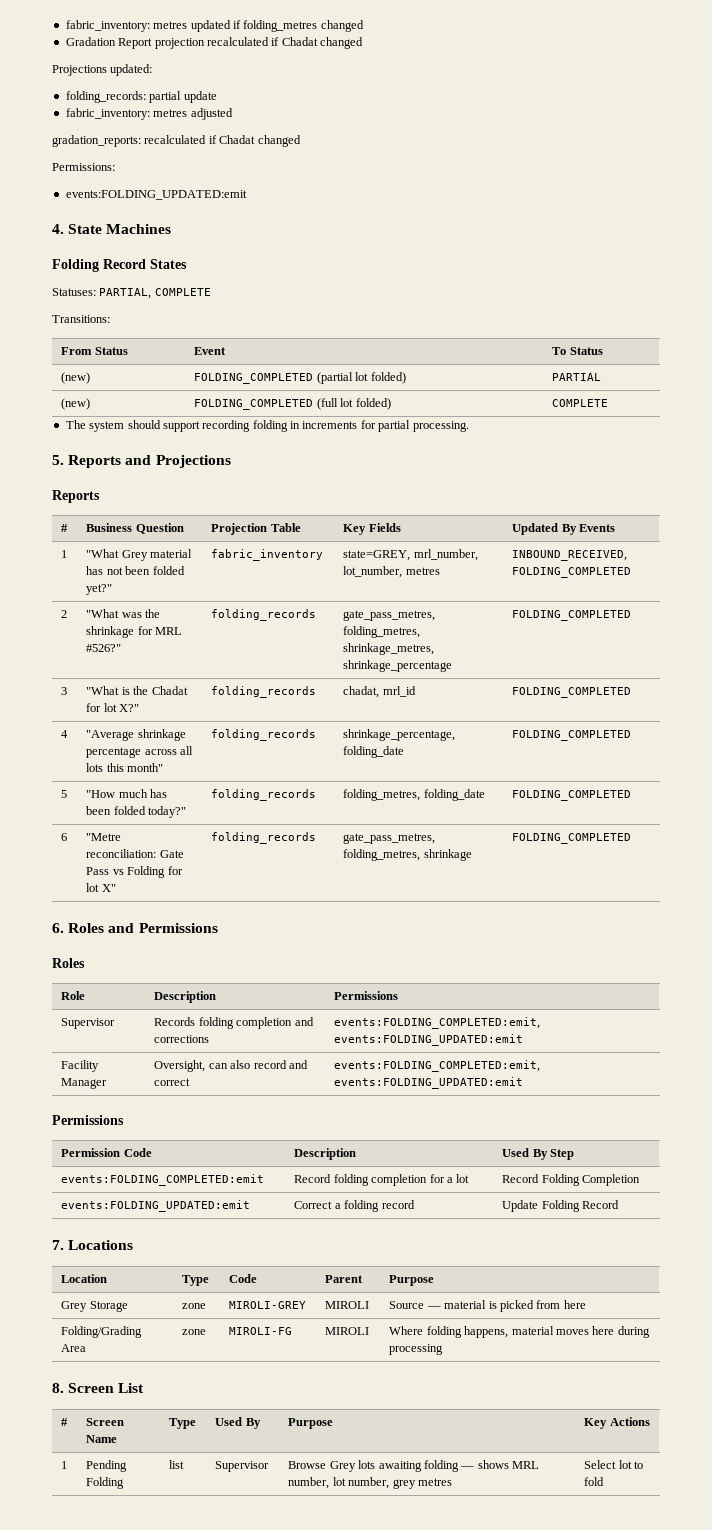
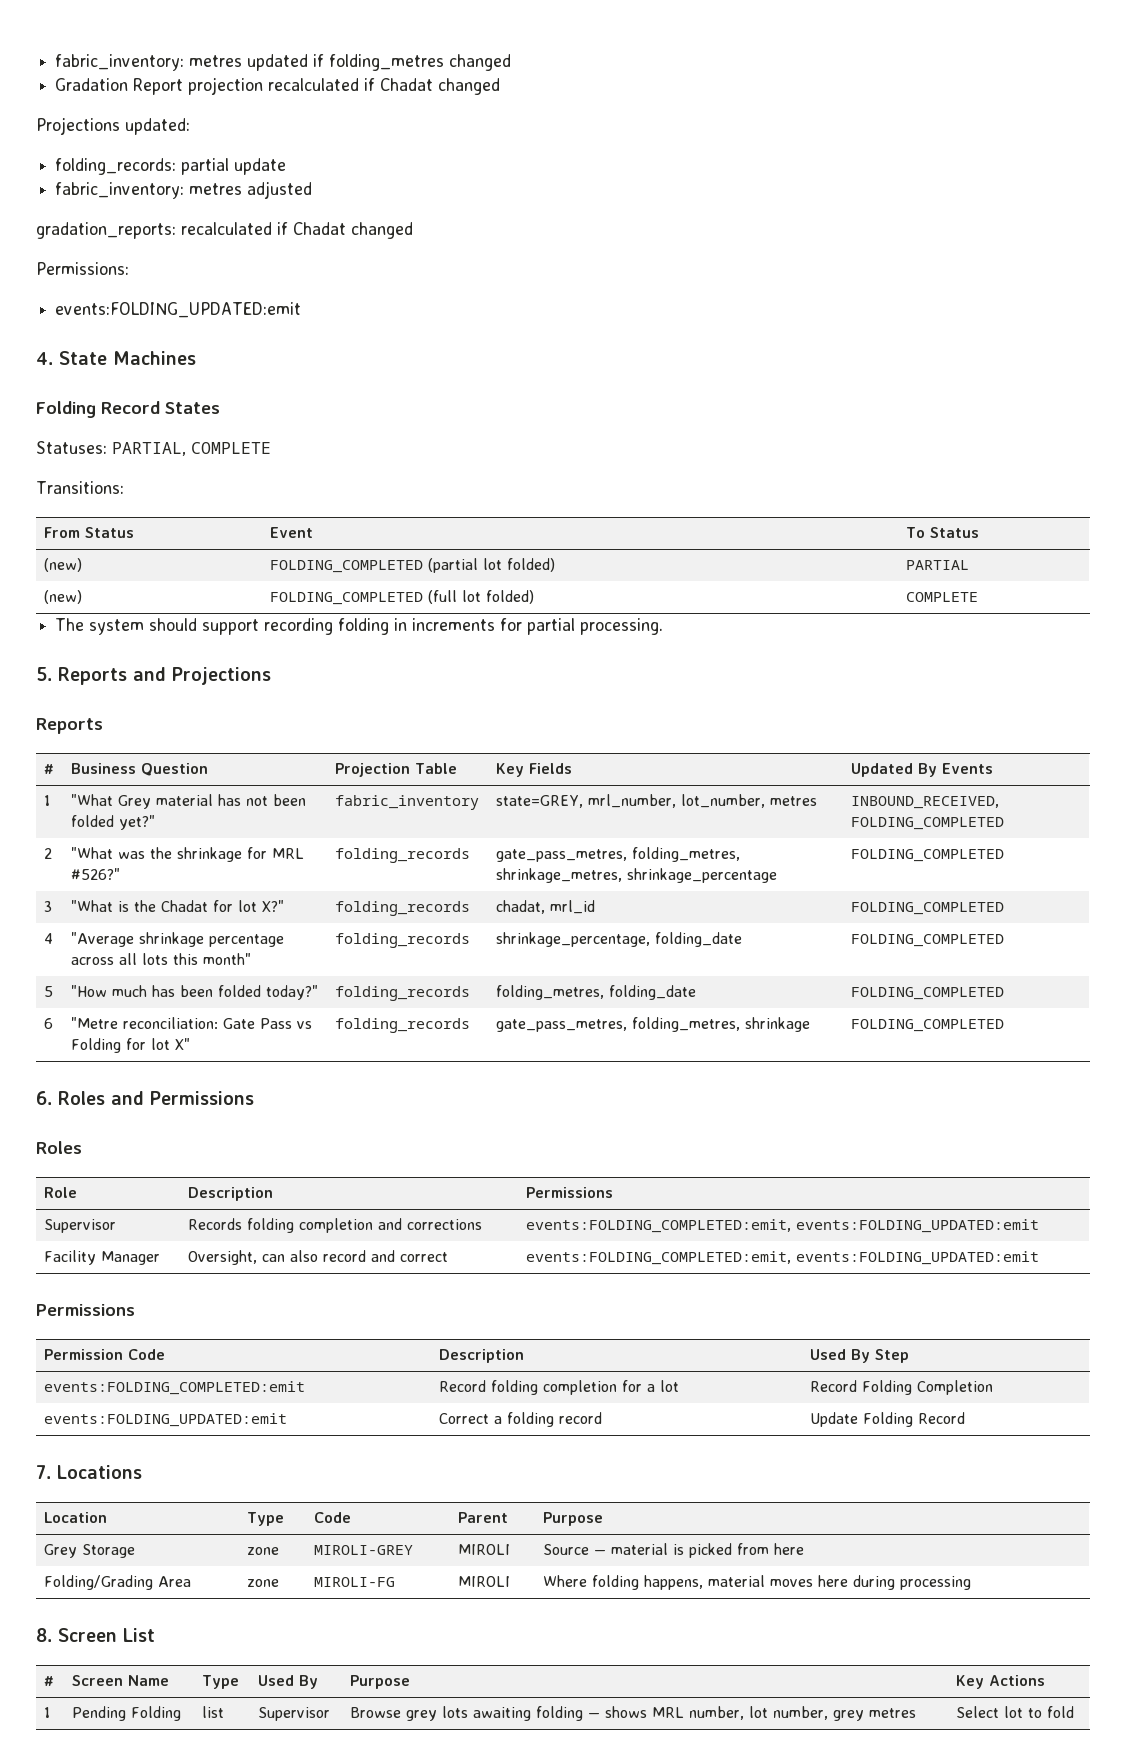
- 1 | Pending Folding | list | Supervisor | Browse Grey lots awaiting folding — shows MRL number, lot number, grey metres | Select lot to fold
+ 1 | Pending Folding | list | Supervisor | Browse grey lots awaiting folding — shows MRL number, lot number, grey metres | Select lot to fold

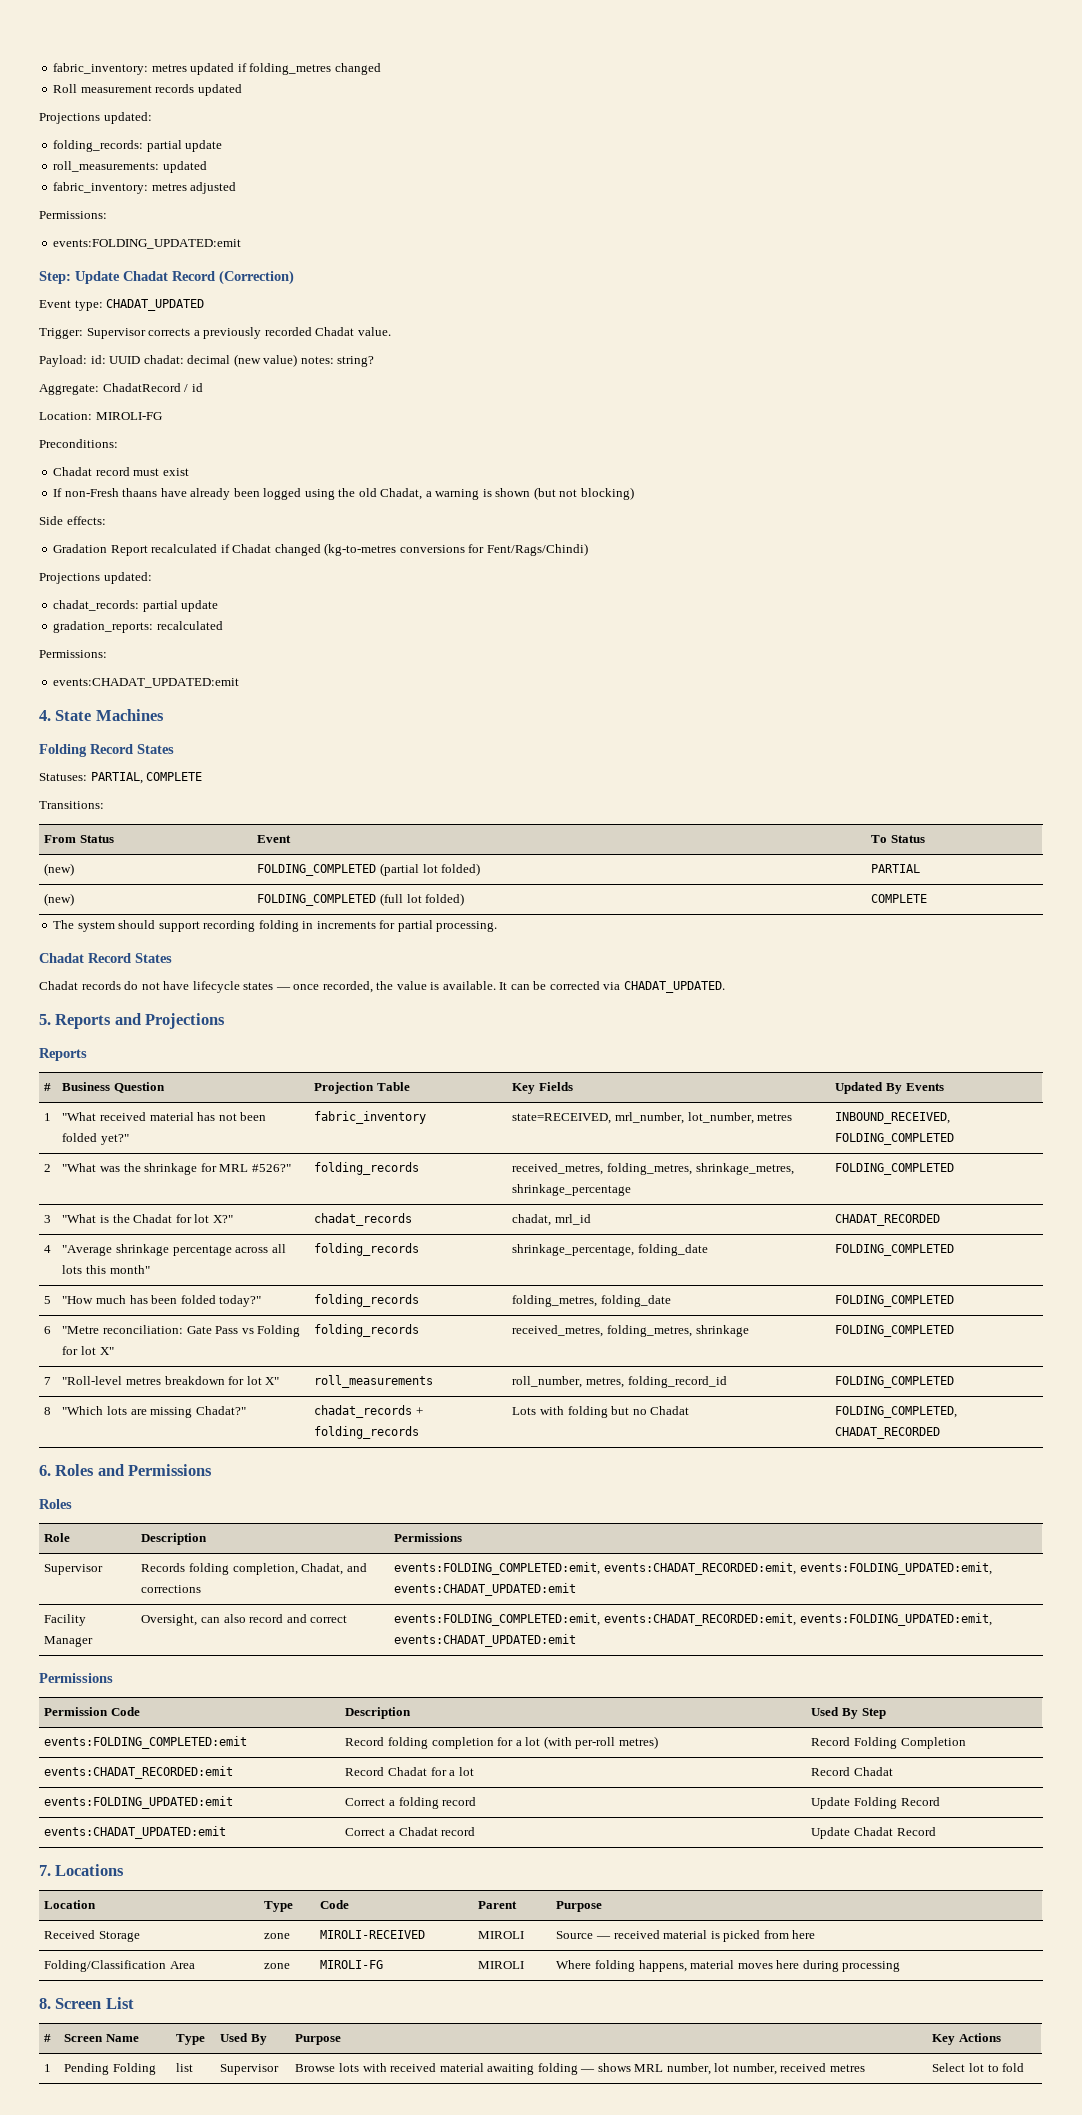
- Gradation Report projection recalculated if Chadat changed
+ Roll measurement records updated
+ roll_measurements: updated
  fabric_inventory: metres adjusted
- gradation_reports: recalculated if Chadat changed
  Permissions:
  events:FOLDING_UPDATED:emit
+ Step: Update Chadat Record (Correction)
+ Event type: CHADAT_UPDATED
+ Trigger: Supervisor corrects a previously recorded Chadat value.
+ Payload: id: UUID chadat: decimal (new value) notes: string?
+ Aggregate: ChadatRecord / id
+ Location: MIROLI-FG
+ Preconditions:
+ Chadat record must exist
+ If non-Fresh thaans have already been logged using the old Chadat, a warning is shown (but not blocking)
+ Side effects:
+ Gradation Report recalculated if Chadat changed (kg-to-metres conversions for Fent/Rags/Chindi)
+ Projections updated:
+ chadat_records: partial update
+ gradation_reports: recalculated
+ Permissions:
+ events:CHADAT_UPDATED:emit
+ Chadat Record States
+ Chadat records do not have lifecycle states — once recorded, the value is available. It can be corrected via CHADAT_UPDATED.
- 1 | "What Grey material has not been folded yet?" | fabric_inventory | state=GREY, mrl_number, lot_number, metres | INBOUND_RECEIVED, FOLDING_COMPLETED
+ 1 | "What received material has not been folded yet?" | fabric_inventory | state=RECEIVED, mrl_number, lot_number, metres | INBOUND_RECEIVED, FOLDING_COMPLETED
- 2 | "What was the shrinkage for MRL #526?" | folding_records | gate_pass_metres, folding_metres, shrinkage_metres, shrinkage_percentage | FOLDING_COMPLETED
+ 2 | "What was the shrinkage for MRL #526?" | folding_records | received_metres, folding_metres, shrinkage_metres, shrinkage_percentage | FOLDING_COMPLETED
- 3 | "What is the Chadat for lot X?" | folding_records | chadat, mrl_id | FOLDING_COMPLETED
+ 3 | "What is the Chadat for lot X?" | chadat_records | chadat, mrl_id | CHADAT_RECORDED
- 6 | "Metre reconciliation: Gate Pass vs Folding for lot X" | folding_records | gate_pass_metres, folding_metres, shrinkage | FOLDING_COMPLETED
+ 6 | "Metre reconciliation: Gate Pass vs Folding for lot X" | folding_records | received_metres, folding_metres, shrinkage | FOLDING_COMPLETED
+ 7 | "Roll-level metres breakdown for lot X" | roll_measurements | roll_number, metres, folding_record_id | FOLDING_COMPLETED
+ 8 | "Which lots are missing Chadat?" | chadat_records + folding_records | Lots with folding but no Chadat | FOLDING_COMPLETED, CHADAT_RECORDED
- Supervisor | Records folding completion and corrections | events:FOLDING_COMPLETED:emit, events:FOLDING_UPDATED:emit
+ Supervisor | Records folding completion, Chadat, and corrections | events:FOLDING_COMPLETED:emit, events:CHADAT_RECORDED:emit, events:FOLDING_UPDATED:emit, events:CHADAT_UPDATED:emit
- Facility Manager | Oversight, can also record and correct | events:FOLDING_COMPLETED:emit, events:FOLDING_UPDATED:emit
+ Facility Manager | Oversight, can also record and correct | events:FOLDING_COMPLETED:emit, events:CHADAT_RECORDED:emit, events:FOLDING_UPDATED:emit, events:CHADAT_UPDATED:emit
- events:FOLDING_COMPLETED:emit | Record folding completion for a lot | Record Folding Completion
+ events:FOLDING_COMPLETED:emit | Record folding completion for a lot (with per-roll metres) | Record Folding Completion
+ events:CHADAT_RECORDED:emit | Record Chadat for a lot | Record Chadat
+ events:CHADAT_UPDATED:emit | Correct a Chadat record | Update Chadat Record
- Grey Storage | zone | MIROLI-GREY | MIROLI | Source — material is picked from here
+ Received Storage | zone | MIROLI-RECEIVED | MIROLI | Source — received material is picked from here
- Folding/Grading Area | zone | MIROLI-FG | MIROLI | Where folding happens, material moves here during processing
+ Folding/Classification Area | zone | MIROLI-FG | MIROLI | Where folding happens, material moves here during processing
- 1 | Pending Folding | list | Supervisor | Browse grey lots awaiting folding — shows MRL number, lot number, grey metres | Select lot to fold
+ 1 | Pending Folding | list | Supervisor | Browse lots with received material awaiting folding — shows MRL number, lot number, received metres | Select lot to fold

